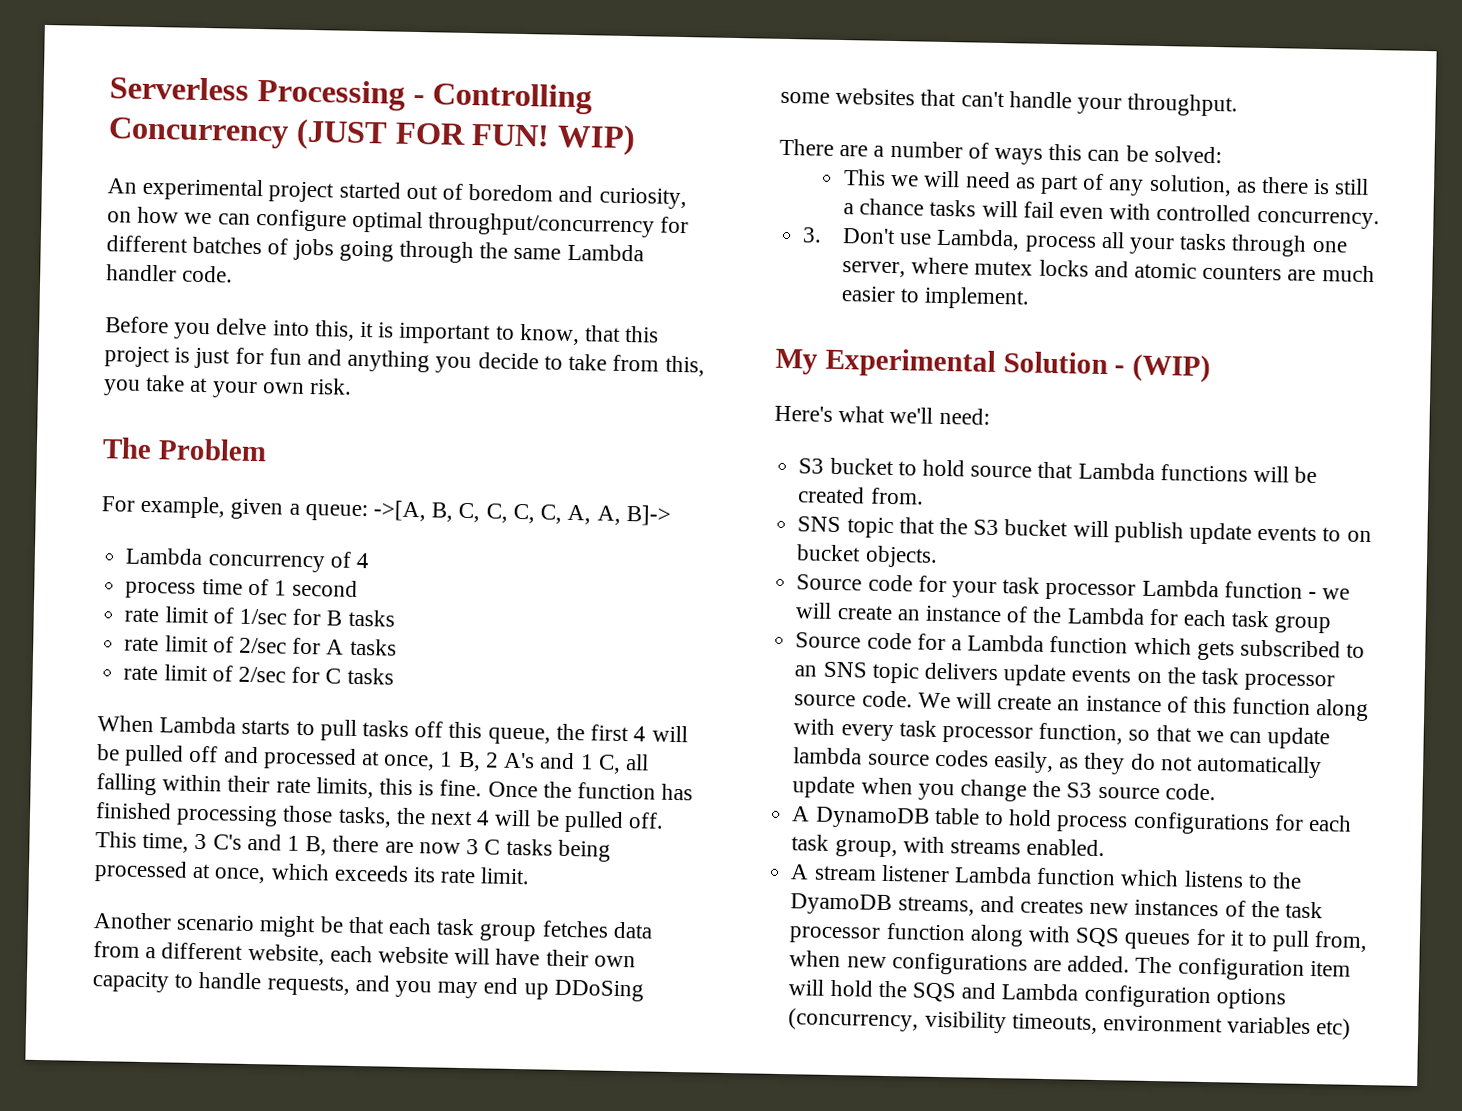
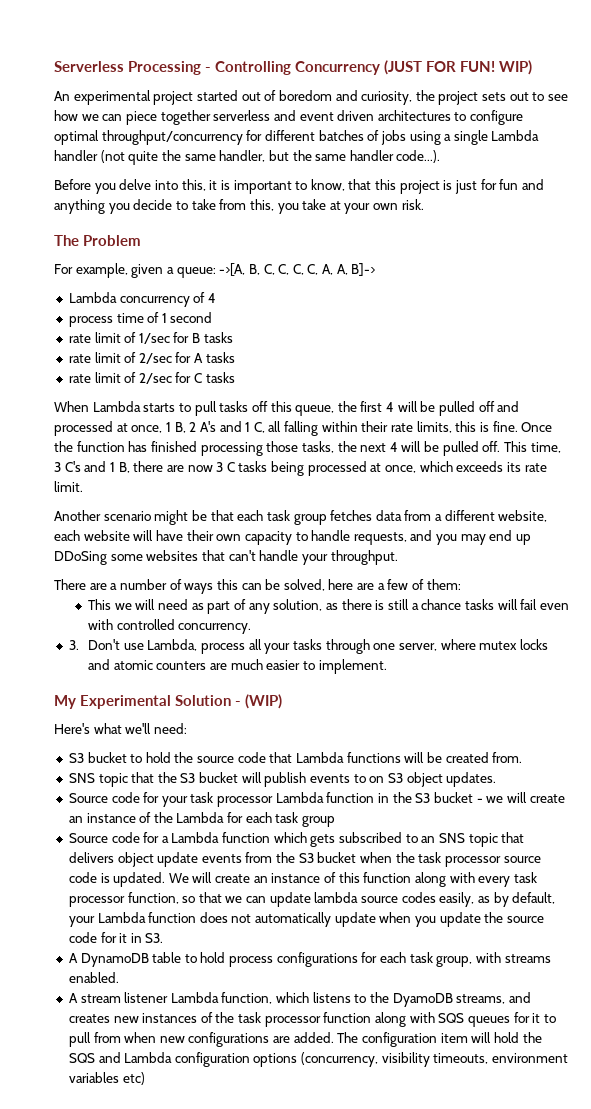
- An experimental project started out of boredom and curiosity, on how we can configure optimal throughput/concurrency for different batches of jobs going through the same Lambda handler code.
+ An experimental project started out of boredom and curiosity, the project sets out to see how we can piece together serverless and event driven architectures to configure optimal throughput/concurrency for different batches of jobs using a single Lambda handler (not quite the same handler, but the same handler code...).
- There are a number of ways this can be solved:
+ There are a number of ways this can be solved, here are a few of them:
- S3 bucket to hold source that Lambda functions will be created from.
+ S3 bucket to hold the source code that Lambda functions will be created from.
- SNS topic that the S3 bucket will publish update events to on bucket objects.
+ SNS topic that the S3 bucket will publish events to on S3 object updates.
- Source code for your task processor Lambda function - we will create an instance of the Lambda for each task group
+ Source code for your task processor Lambda function in the S3 bucket - we will create an instance of the Lambda for each task group
- Source code for a Lambda function which gets subscribed to an SNS topic delivers update events on the task processor source code.
+ Source code for a Lambda function which gets subscribed to an SNS topic that delivers object update events from the S3 bucket when the task processor source code is updated.
- We will create an instance of this function along with every task processor function, so that we can update lambda source codes easily, as they do not automatically update when you change the S3 source code.
+ We will create an instance of this function along with every task processor function, so that we can update lambda source codes easily, as by default, your Lambda function does not automatically update when you update the source code for it in S3.
- A stream listener Lambda function which listens to the DyamoDB streams, and creates new instances of the task processor function along with SQS queues for it to pull from, when new configurations are added.
+ A stream listener Lambda function, which listens to the DyamoDB streams, and creates new instances of the task processor function along with SQS queues for it to pull from when new configurations are added.

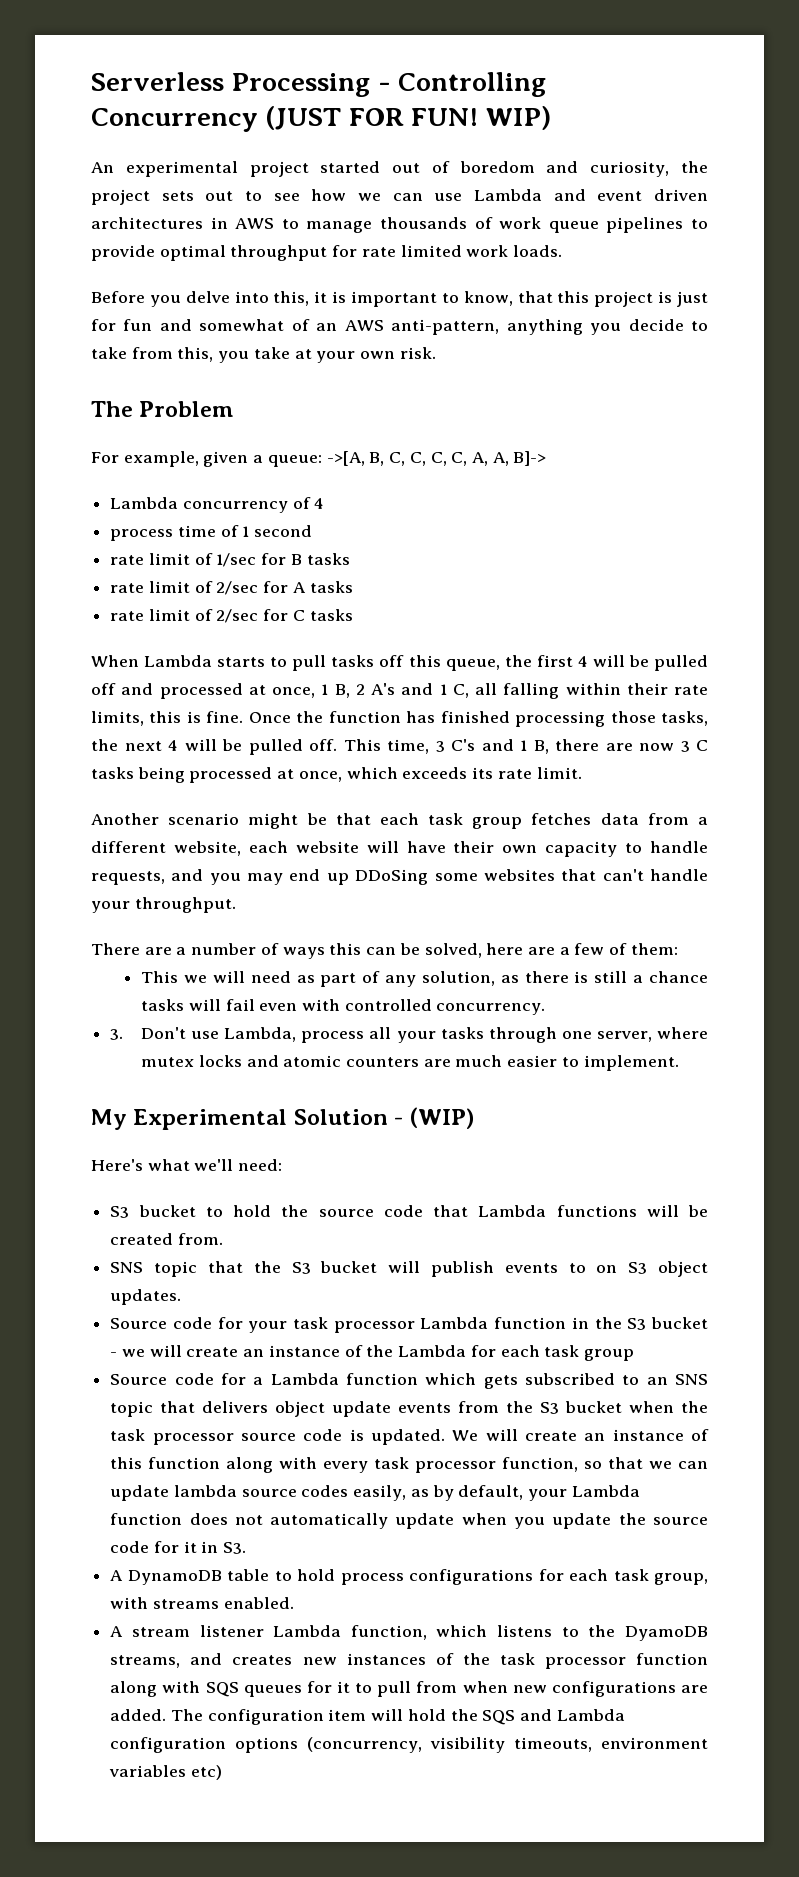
- An experimental project started out of boredom and curiosity, the project sets out to see how we can piece together serverless and event driven architectures to configure optimal throughput/concurrency for different batches of jobs using a single Lambda handler (not quite the same handler, but the same handler code...).
+ An experimental project started out of boredom and curiosity, the project sets out to see how we can use Lambda and event driven architectures in AWS to manage thousands of work queue pipelines to provide optimal throughput for rate limited work loads.
- Before you delve into this, it is important to know, that this project is just for fun and anything you decide to take from this, you take at your own risk.
+ Before you delve into this, it is important to know, that this project is just for fun and somewhat of an AWS anti-pattern, anything you decide to take from this, you take at your own risk.

